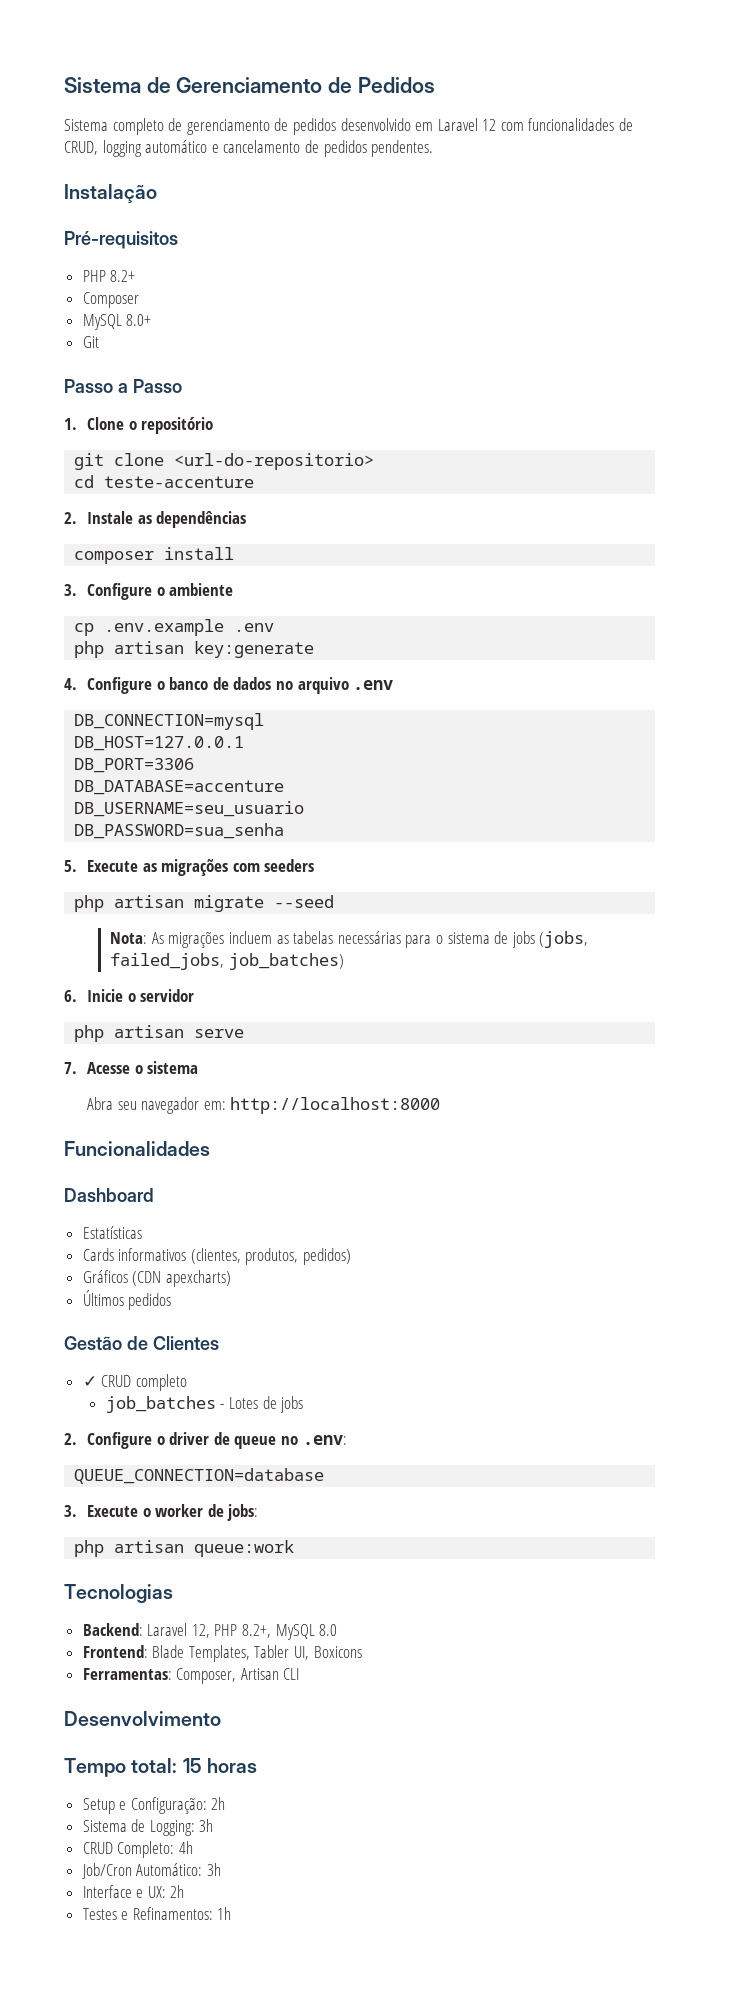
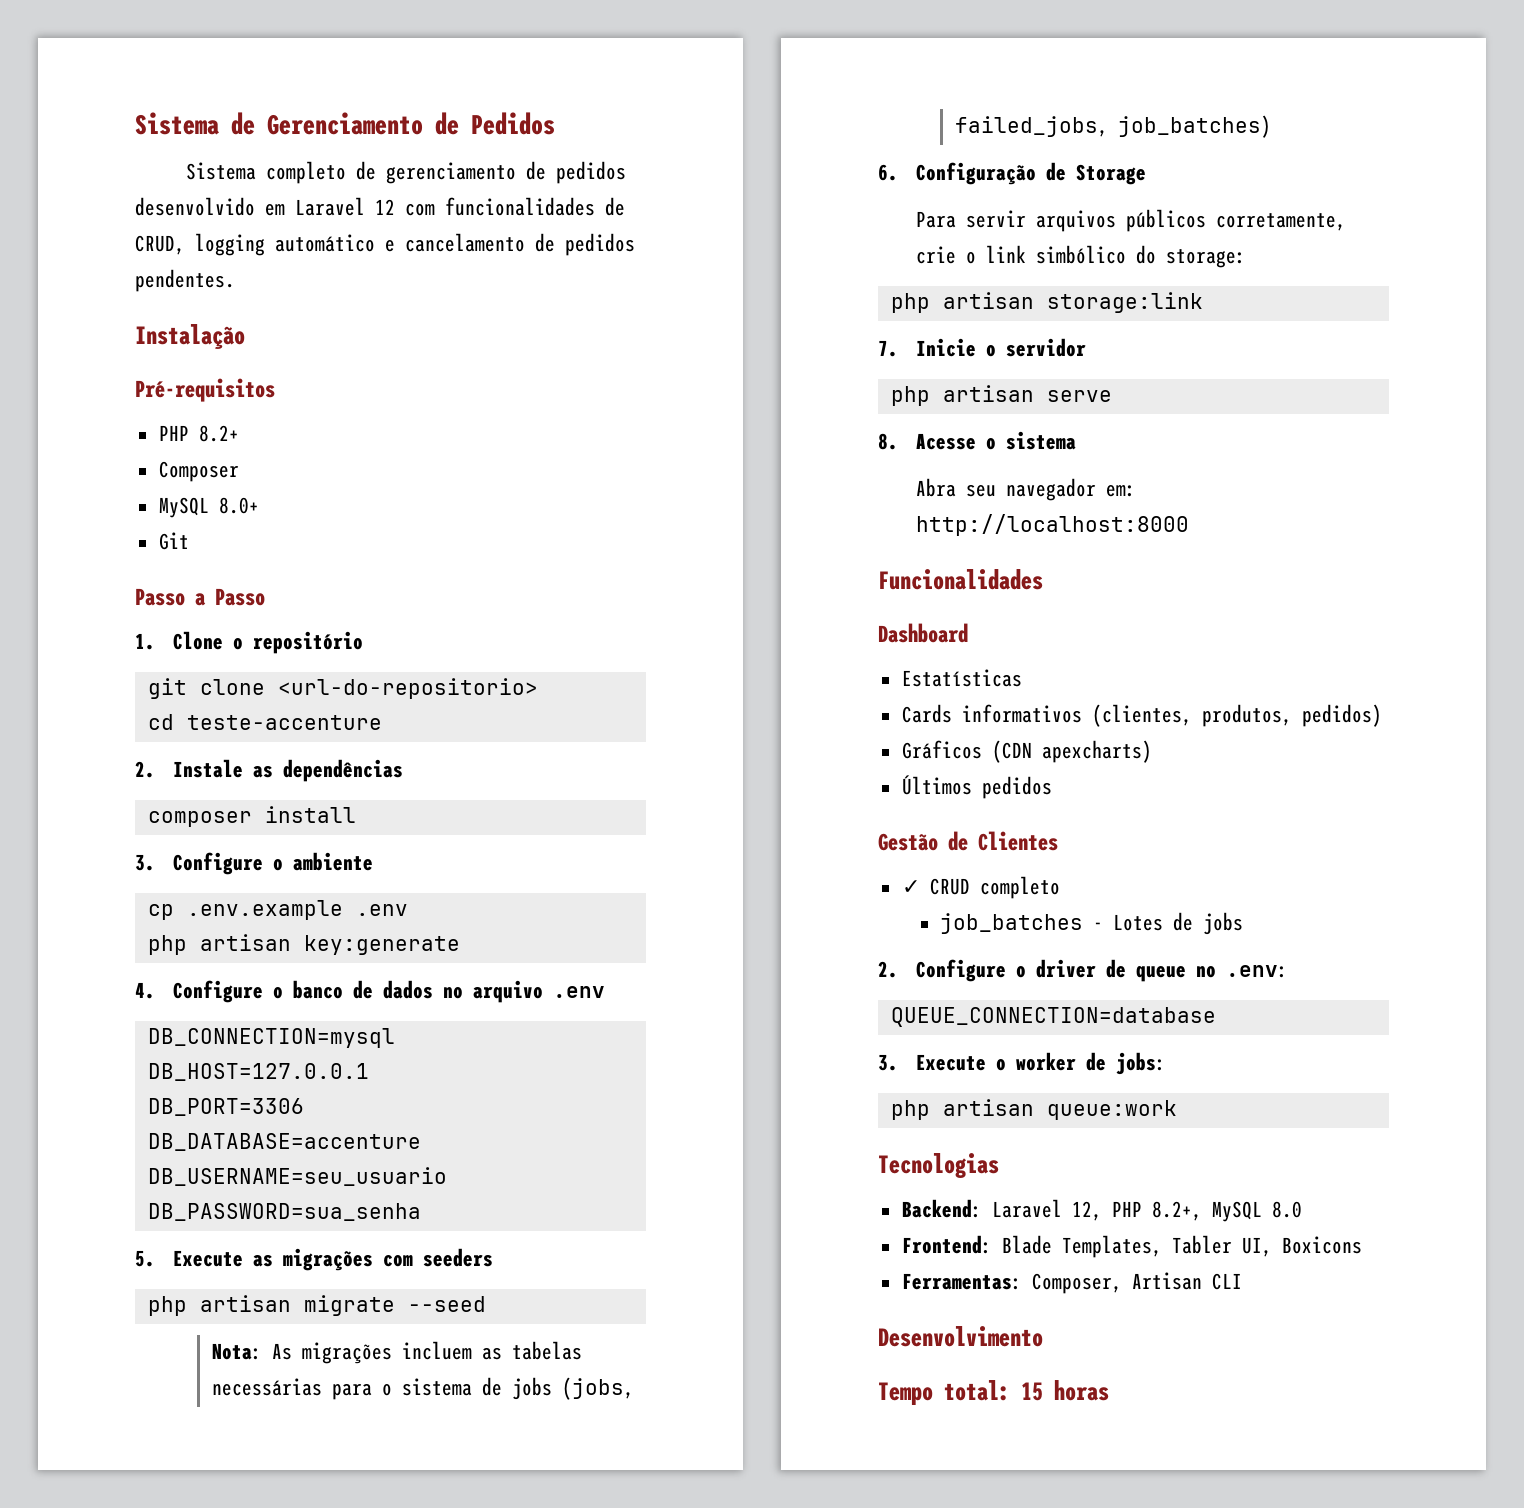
- 6. Inicie o servidor
+ 6. Configuração de Storage
+ Para servir arquivos públicos corretamente, crie o link simbólico do storage:
+ php artisan storage:link
+ 7. Inicie o servidor
- 7. Acesse o sistema
+ 8. Acesse o sistema
- Setup e Configuração: 2h
- Sistema de Logging: 3h
- CRUD Completo: 4h
- Job/Cron Automático: 3h
- Interface e UX: 2h
- Testes e Refinamentos: 1h

